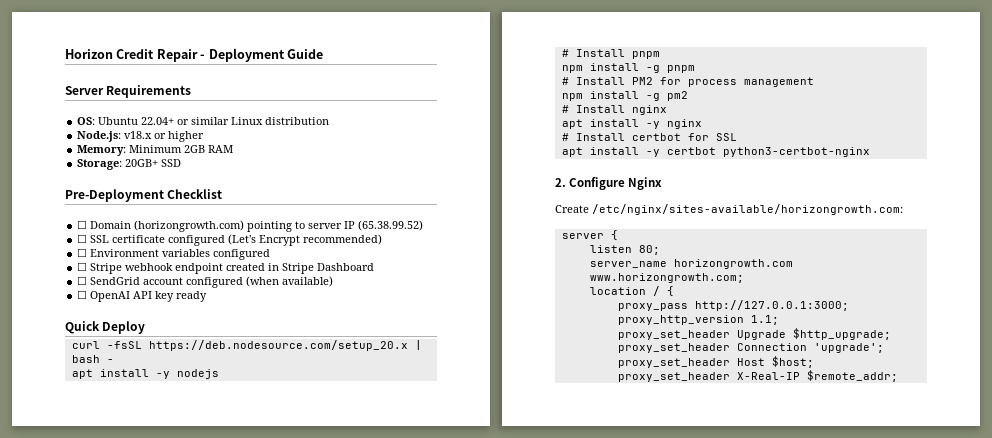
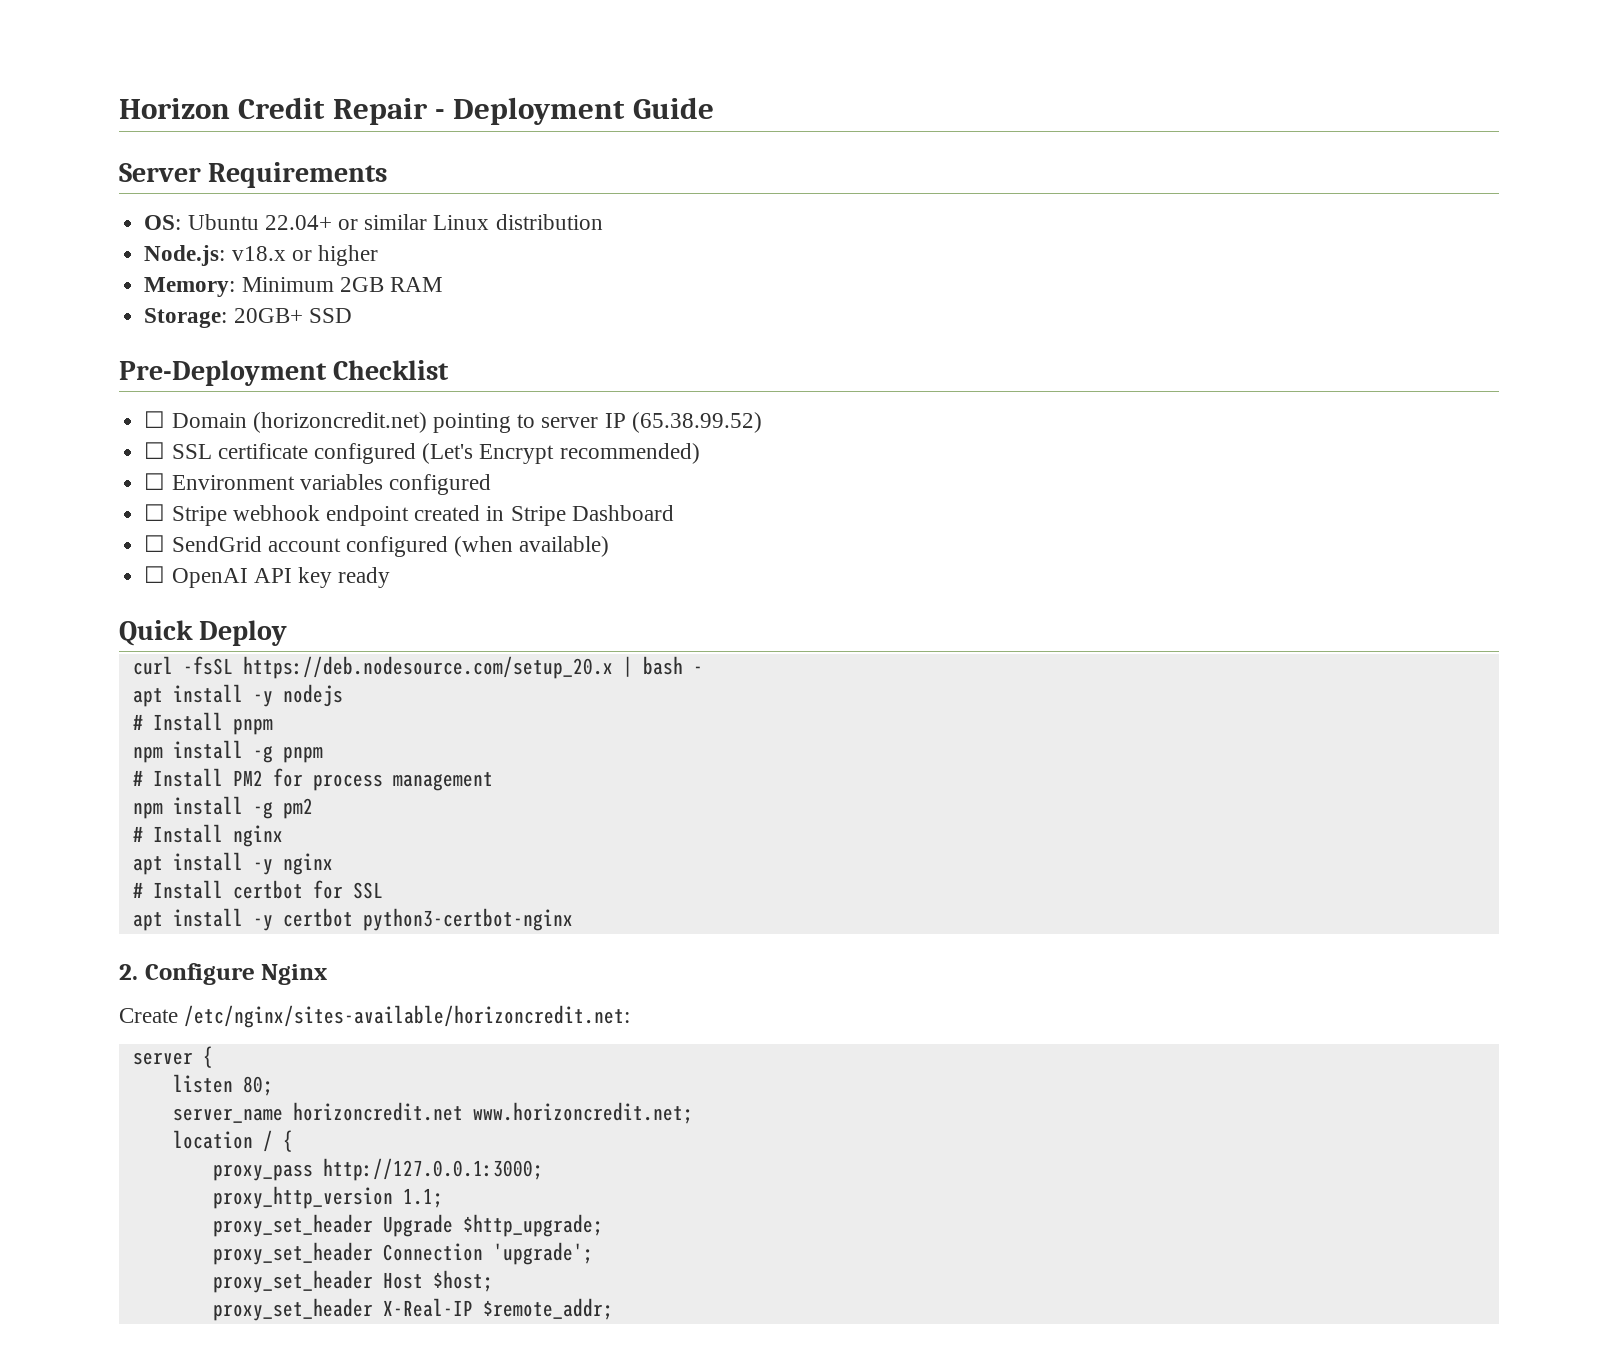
- ☐ Domain (horizongrowth.com) pointing to server IP (65.38.99.52)
+ ☐ Domain (horizoncredit.net) pointing to server IP (65.38.99.52)
- Create /etc/nginx/sites-available/horizongrowth.com:
+ Create /etc/nginx/sites-available/horizoncredit.net:
- server_name horizongrowth.com www.horizongrowth.com;
+ server_name horizoncredit.net www.horizoncredit.net;

